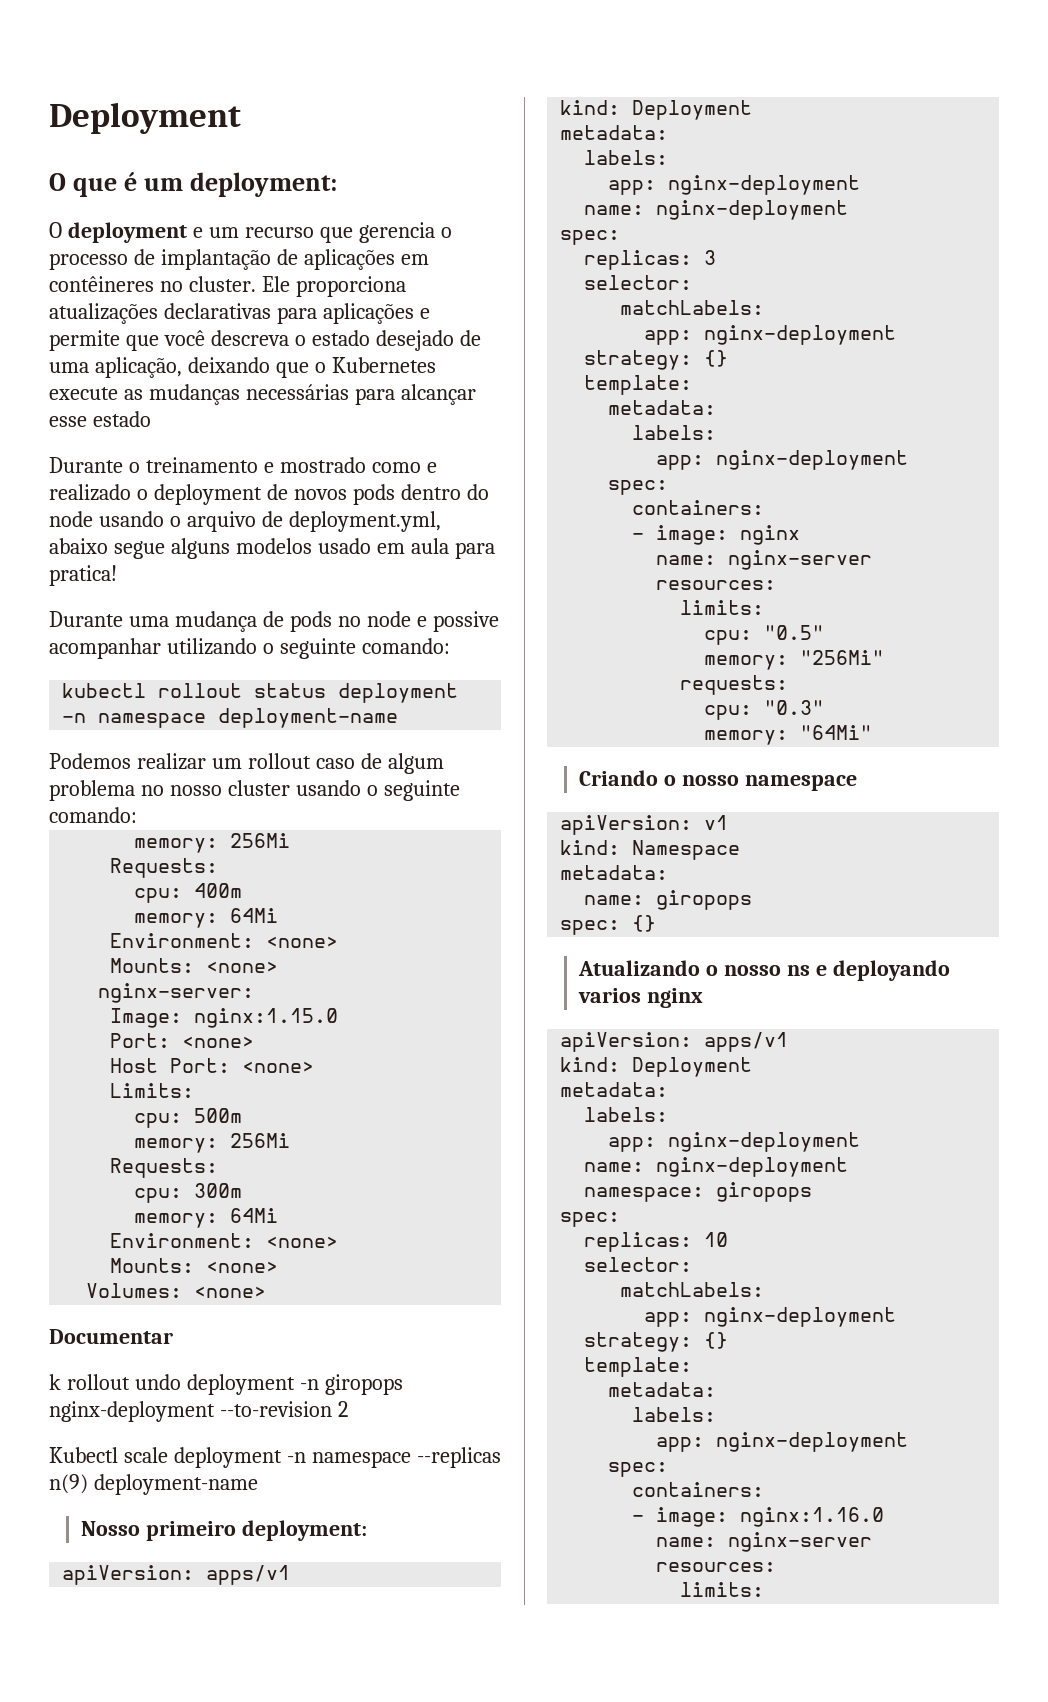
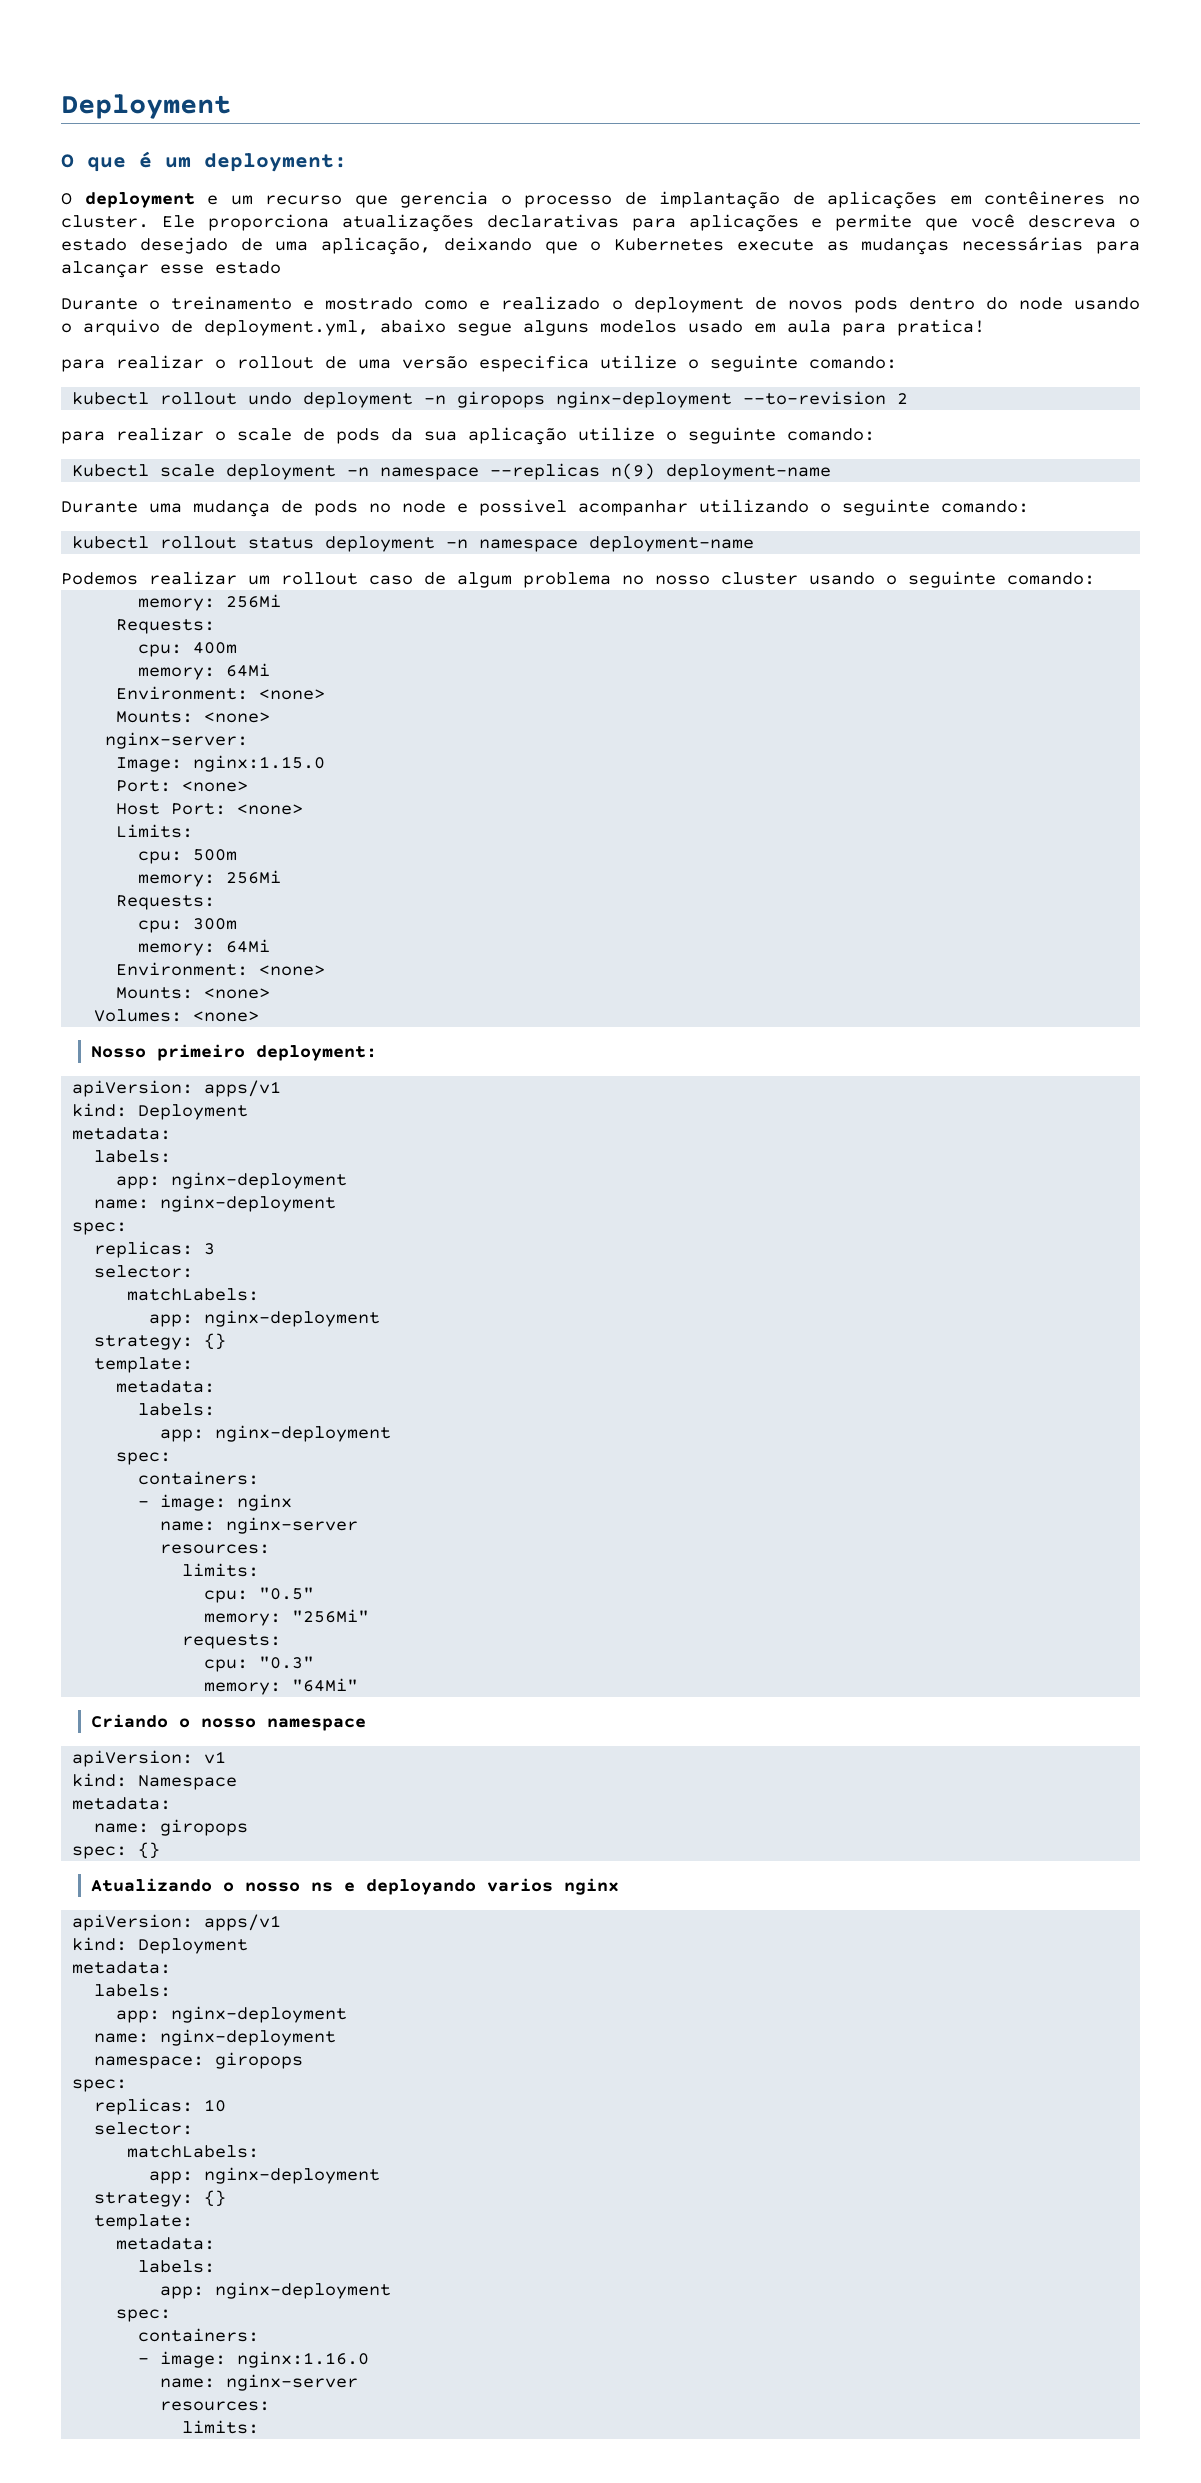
+ para realizar o rollout de uma versão especifica utilize o seguinte comando:
+ kubectl rollout undo deployment -n giropops nginx-deployment --to-revision 2
+ para realizar o scale de pods da sua aplicação utilize o seguinte comando:
+ Kubectl scale deployment -n namespace --replicas n(9) deployment-name
- Durante uma mudança de pods no node e possive acompanhar utilizando o seguinte comando:
+ Durante uma mudança de pods no node e possivel acompanhar utilizando o seguinte comando:
- Documentar
- k rollout undo deployment -n giropops nginx-deployment --to-revision 2
- Kubectl scale deployment -n namespace --replicas n(9) deployment-name

